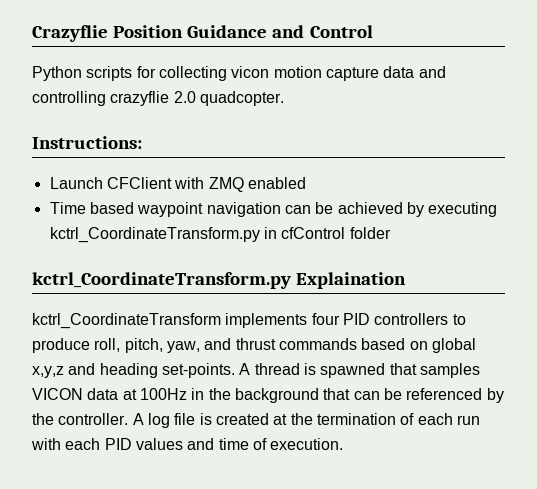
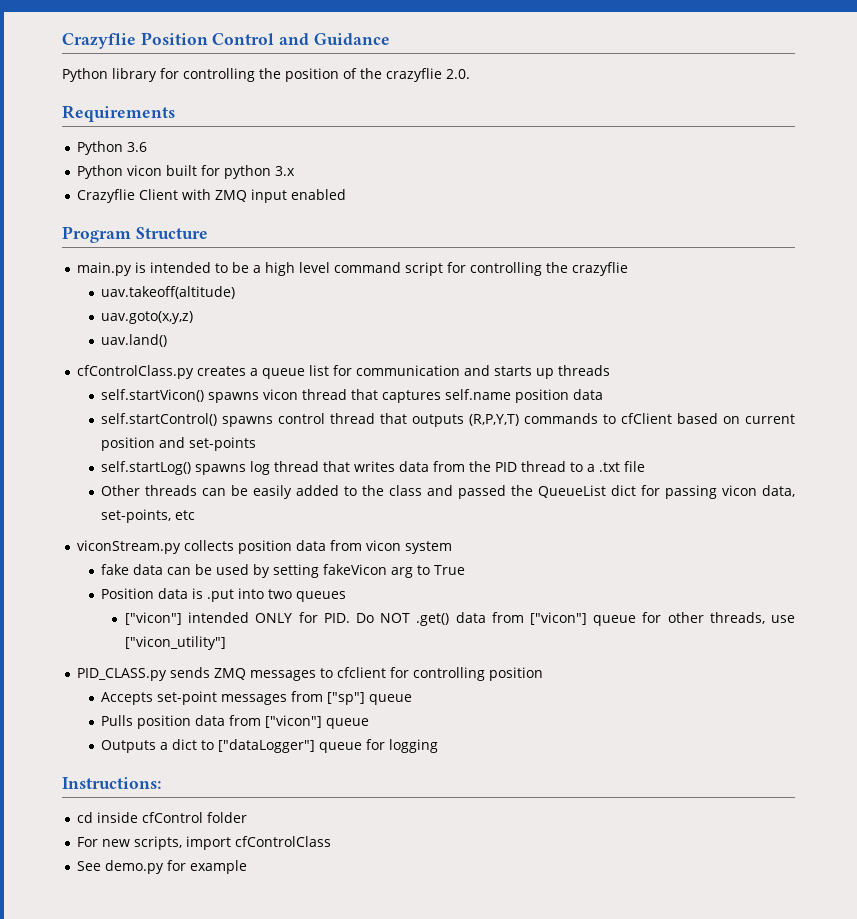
- Crazyflie Position Guidance and Control
- Python scripts for collecting vicon motion capture data and controlling crazyflie 2.0 quadcopter.
+ Crazyflie Position Control and Guidance
+ Python library for controlling the position of the crazyflie 2.0.
+ Requirements
+ Python 3.6
+ Python vicon built for python 3.x
+ Crazyflie Client with ZMQ input enabled
+ Program Structure
+ main.py is intended to be a high level command script for controlling the crazyflie
+ uav.takeoff(altitude)
+ uav.goto(x,y,z)
+ uav.land()
+ cfControlClass.py creates a queue list for communication and starts up threads
+ self.startVicon() spawns vicon thread that captures self.name position data
+ self.startControl() spawns control thread that outputs (R,P,Y,T) commands to cfClient based on current position and set-points
+ self.startLog() spawns log thread that writes data from the PID thread to a .txt file
+ Other threads can be easily added to the class and passed the QueueList dict for passing vicon data, set-points, etc
+ viconStream.py collects position data from vicon system
+ fake data can be used by setting fakeVicon arg to True
+ Position data is .put into two queues
+ ["vicon"] intended ONLY for PID. Do NOT .get() data from ["vicon"] queue for other threads, use ["vicon_utility"]
+ PID_CLASS.py sends ZMQ messages to cfclient for controlling position
+ Accepts set-point messages from ["sp"] queue
+ Pulls position data from ["vicon"] queue
+ Outputs a dict to ["dataLogger"] queue for logging
  Instructions:
- Launch CFClient with ZMQ enabled
- Time based waypoint navigation can be achieved by executing kctrl_CoordinateTransform.py in cfControl folder
- kctrl_CoordinateTransform.py Explaination
- kctrl_CoordinateTransform implements four PID controllers to produce roll, pitch, yaw, and thrust commands based on global x,y,z and heading set-points. A thread is spawned that samples VICON data at 100Hz in the background that can be referenced by the controller. A log file is created at the termination of each run with each PID values and time of execution.
+ cd inside cfControl folder
+ For new scripts, import cfControlClass
+ See demo.py for example

